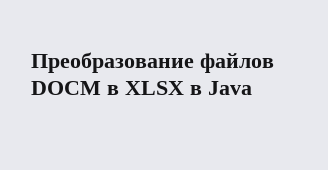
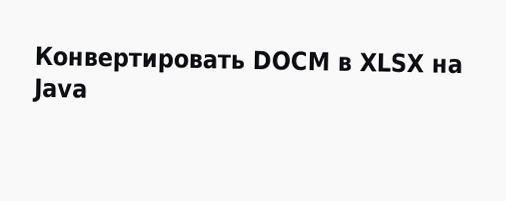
- Преобразование файлов DOCM в XLSX в Java
+ Конвертировать DOCM в XLSX на Java

